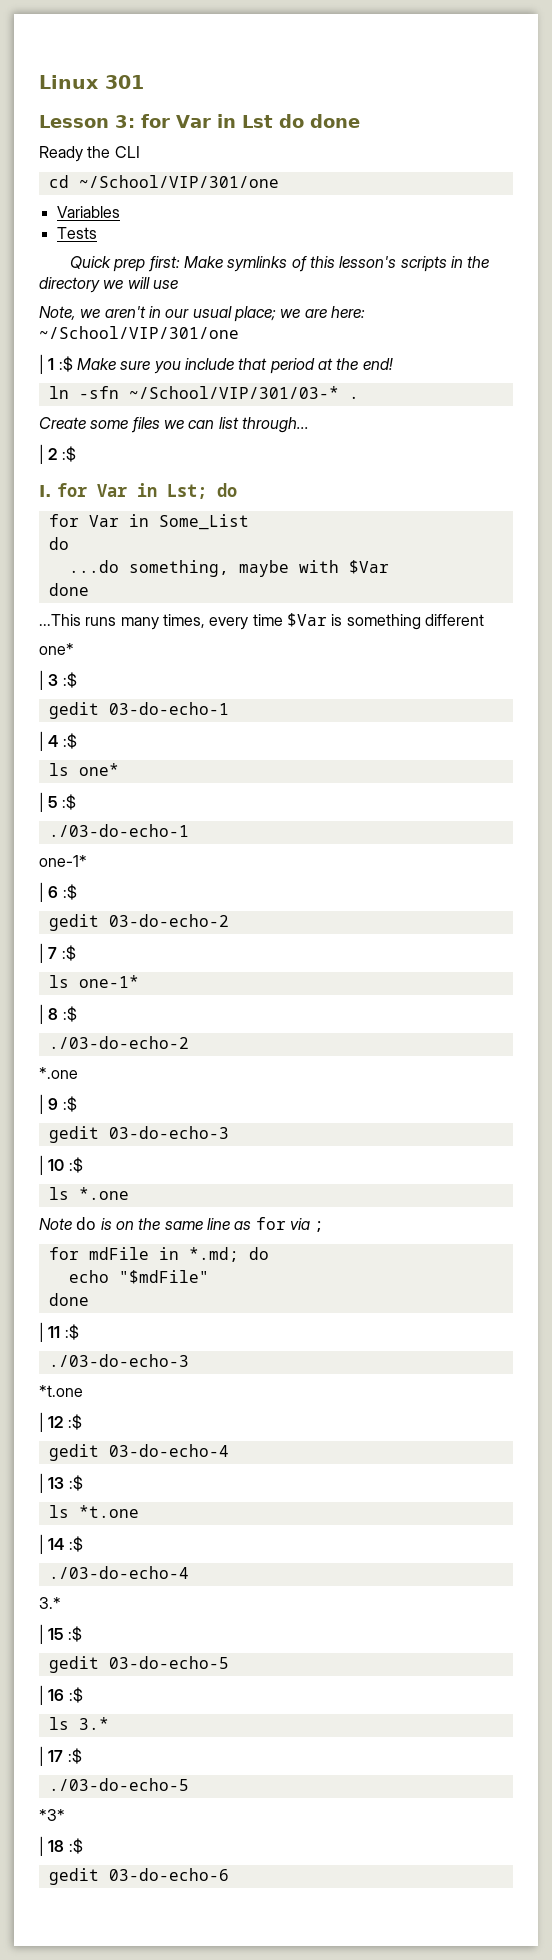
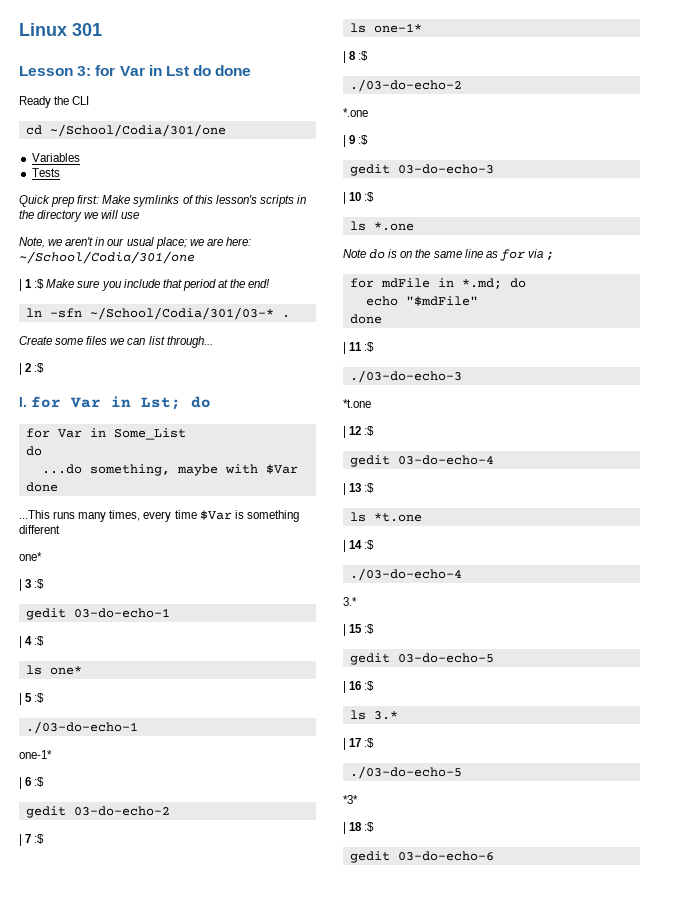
- cd ~/School/VIP/301/one
+ cd ~/School/Codia/301/one
- Note, we aren't in our usual place; we are here: ~/School/VIP/301/one
+ Note, we aren't in our usual place; we are here: ~/School/Codia/301/one
- ln -sfn ~/School/VIP/301/03-* .
+ ln -sfn ~/School/Codia/301/03-* .

